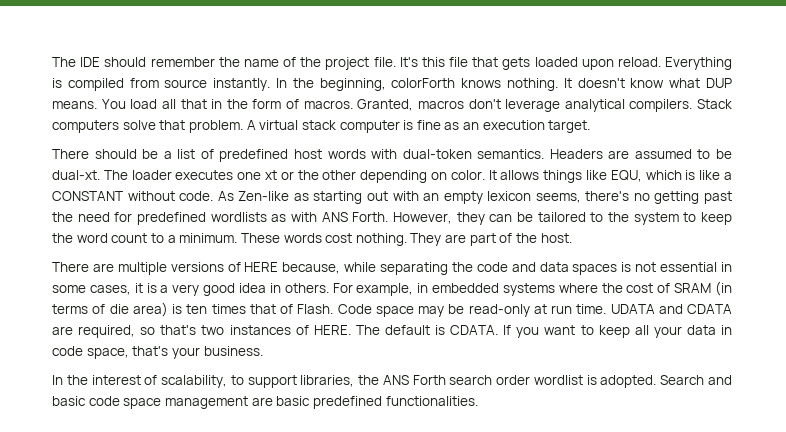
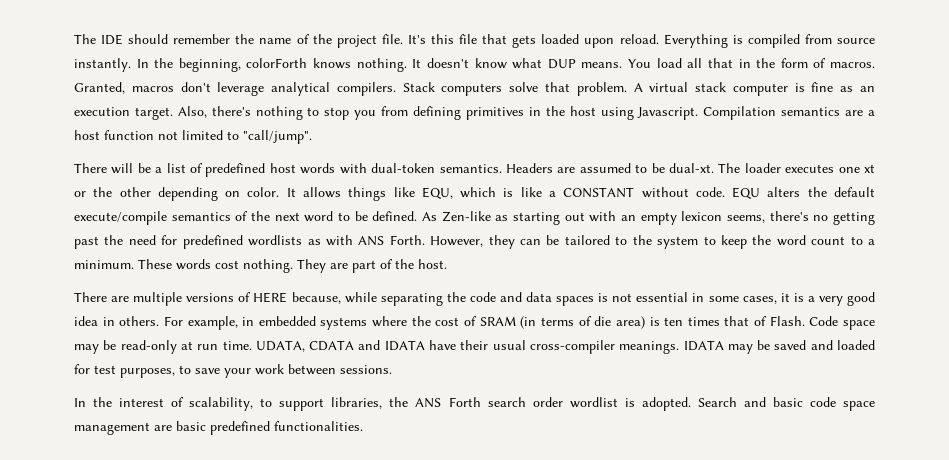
- A virtual stack computer is fine as an execution target.
- There should be a list of predefined host words with dual-token semantics.
+ A virtual stack computer is fine as an execution target. Also, there's nothing to stop you from defining primitives in the host using Javascript. Compilation semantics are a host function not limited to "call/jump".
+ There will be a list of predefined host words with dual-token semantics.
+ EQU alters the default execute/compile semantics of the next word to be defined.
- UDATA and CDATA are required, so that's two instances of HERE. The default is CDATA. If you want to keep all your data in code space, that's your business.
+ UDATA, CDATA and IDATA have their usual cross-compiler meanings. IDATA may be saved and loaded for test purposes, to save your work between sessions.

